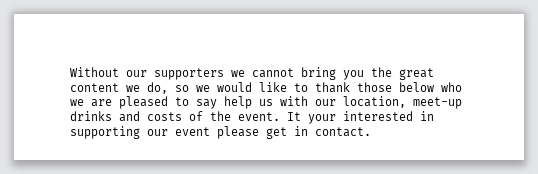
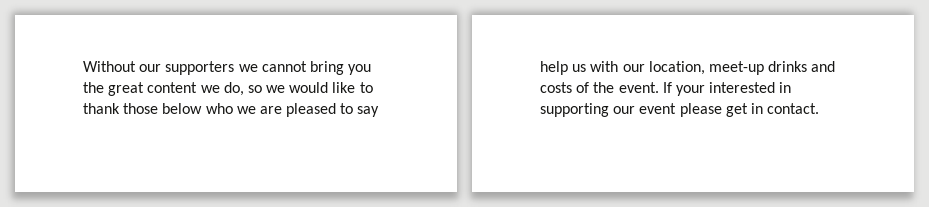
- It your interested in supporting our event please get in contact.
+ If your interested in supporting our event please get in contact.

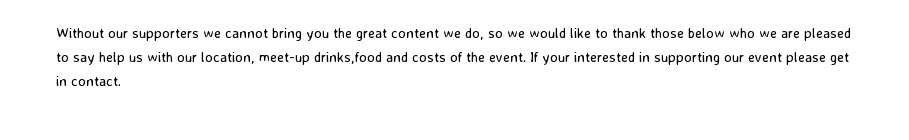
- Without our supporters we cannot bring you the great content we do, so we would like to thank those below who we are pleased to say help us with our location, meet-up drinks and costs of the event.
+ Without our supporters we cannot bring you the great content we do, so we would like to thank those below who we are pleased to say help us with our location, meet-up drinks,food and costs of the event.

